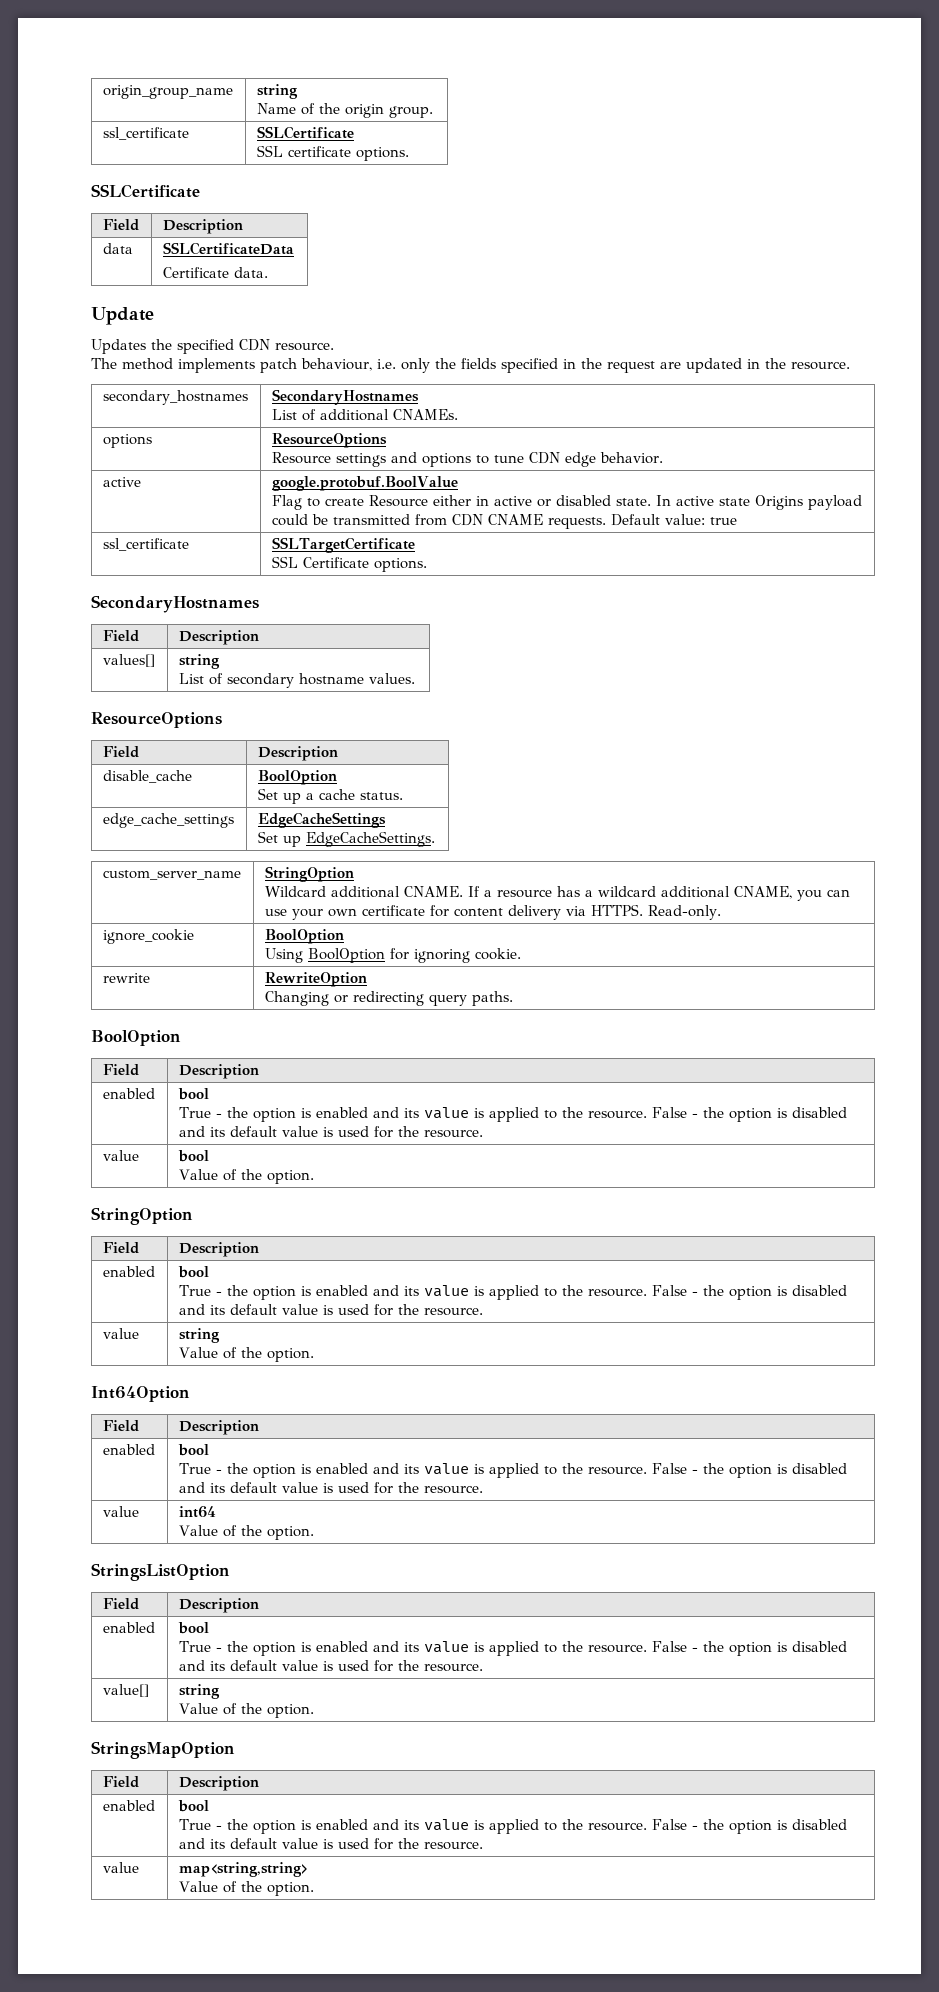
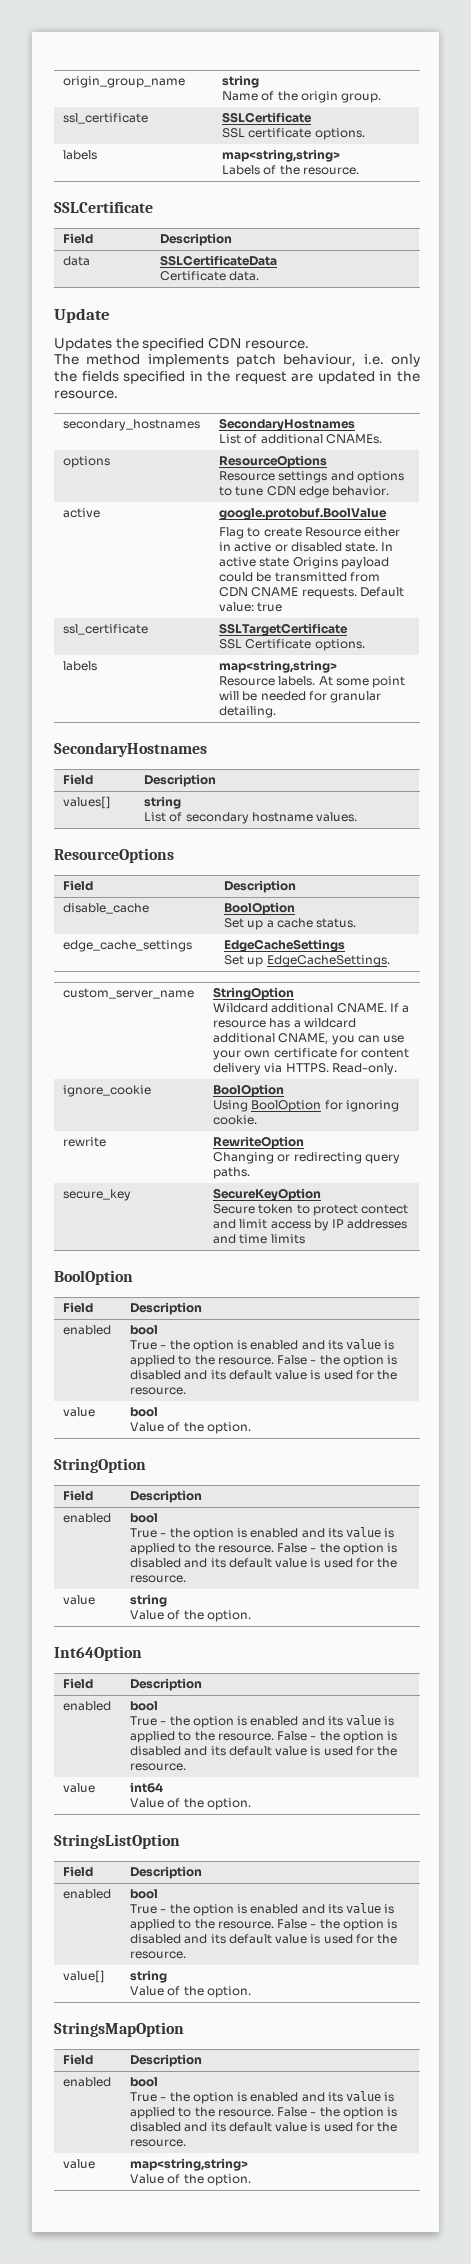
  ssl_certificate | SSLCertificate
  SSL certificate options.
+ labels | map<string,string>
+ Labels of the resource.
  ssl_certificate | SSLTargetCertificate
  SSL Certificate options.
+ labels | map<string,string>
+ Resource labels. At some point will be needed for granular detailing.
+ secure_key | SecureKeyOption
+ Secure token to protect contect and limit access by IP addresses and time limits

